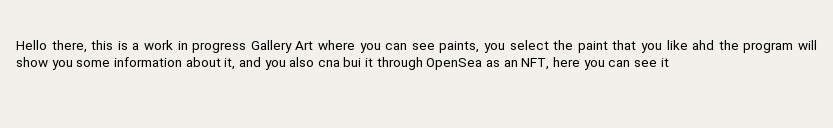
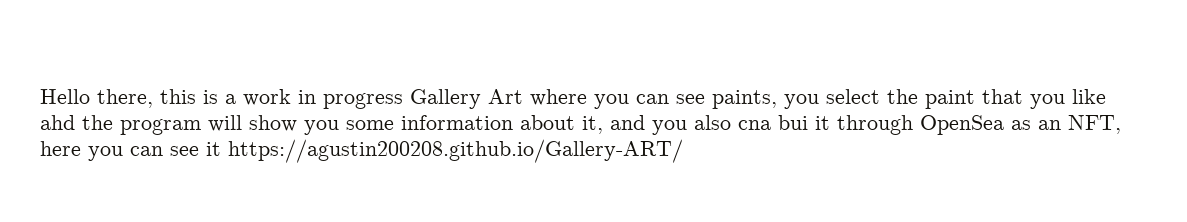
- Hello there, this is a work in progress Gallery Art where you can see paints, you select the paint that you like ahd the program will show you some information about it, and you also cna bui it through OpenSea as an NFT, here you can see it
+ Hello there, this is a work in progress Gallery Art where you can see paints, you select the paint that you like ahd the program will show you some information about it, and you also cna bui it through OpenSea as an NFT, here you can see it https://agustin200208.github.io/Gallery-ART/

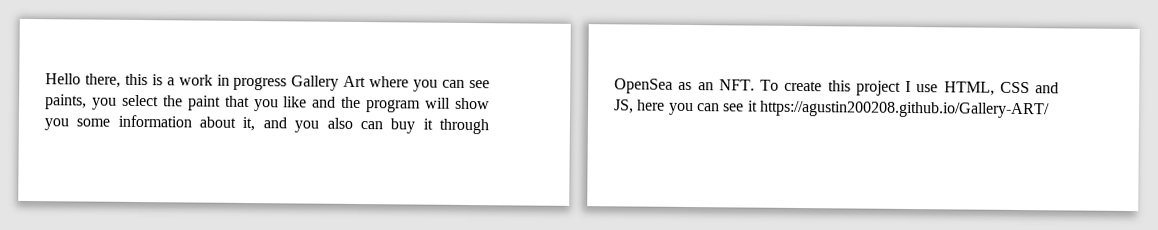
- Hello there, this is a work in progress Gallery Art where you can see paints, you select the paint that you like ahd the program will show you some information about it, and you also cna bui it through OpenSea as an NFT, here you can see it https://agustin200208.github.io/Gallery-ART/
+ Hello there, this is a work in progress Gallery Art where you can see paints, you select the paint that you like and the program will show you some information about it, and you also can buy it through OpenSea as an NFT. To create this project I use HTML, CSS and JS, here you can see it https://agustin200208.github.io/Gallery-ART/

